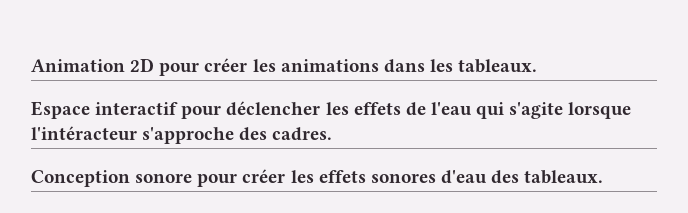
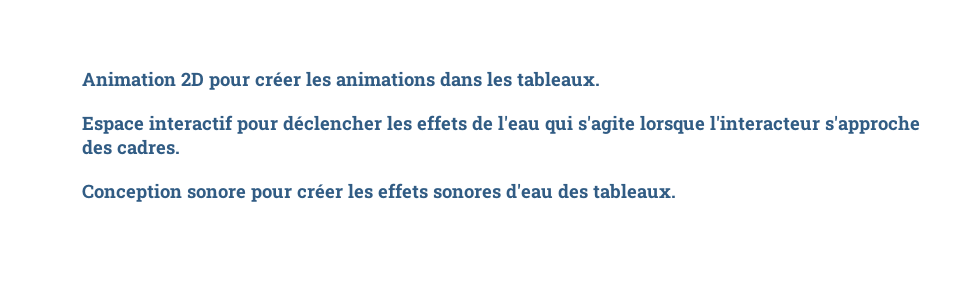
- Espace interactif pour déclencher les effets de l'eau qui s'agite lorsque l'intéracteur s'approche des cadres.
+ Espace interactif pour déclencher les effets de l'eau qui s'agite lorsque l'interacteur s'approche des cadres.

